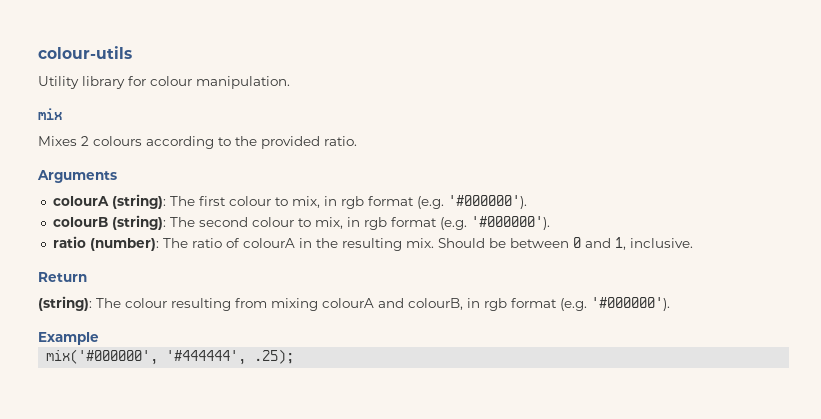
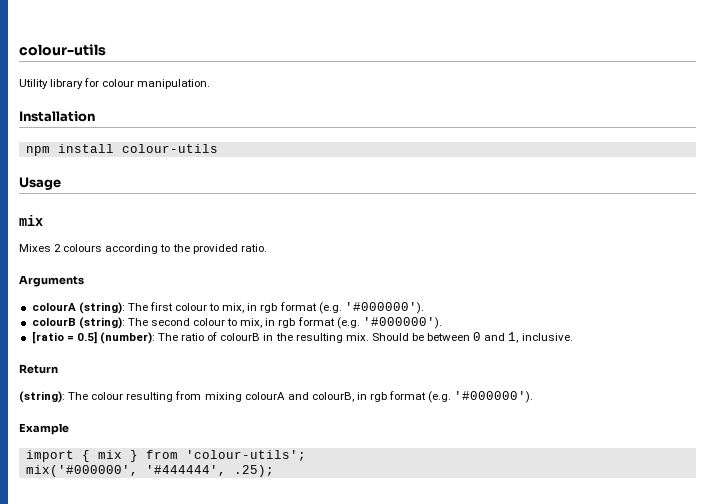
+ Installation
+ npm install colour-utils
+ Usage
- ratio (number): The ratio of colourA in the resulting mix.
+ [ratio = 0.5] (number): The ratio of colourB in the resulting mix.
+ import { mix } from 'colour-utils';

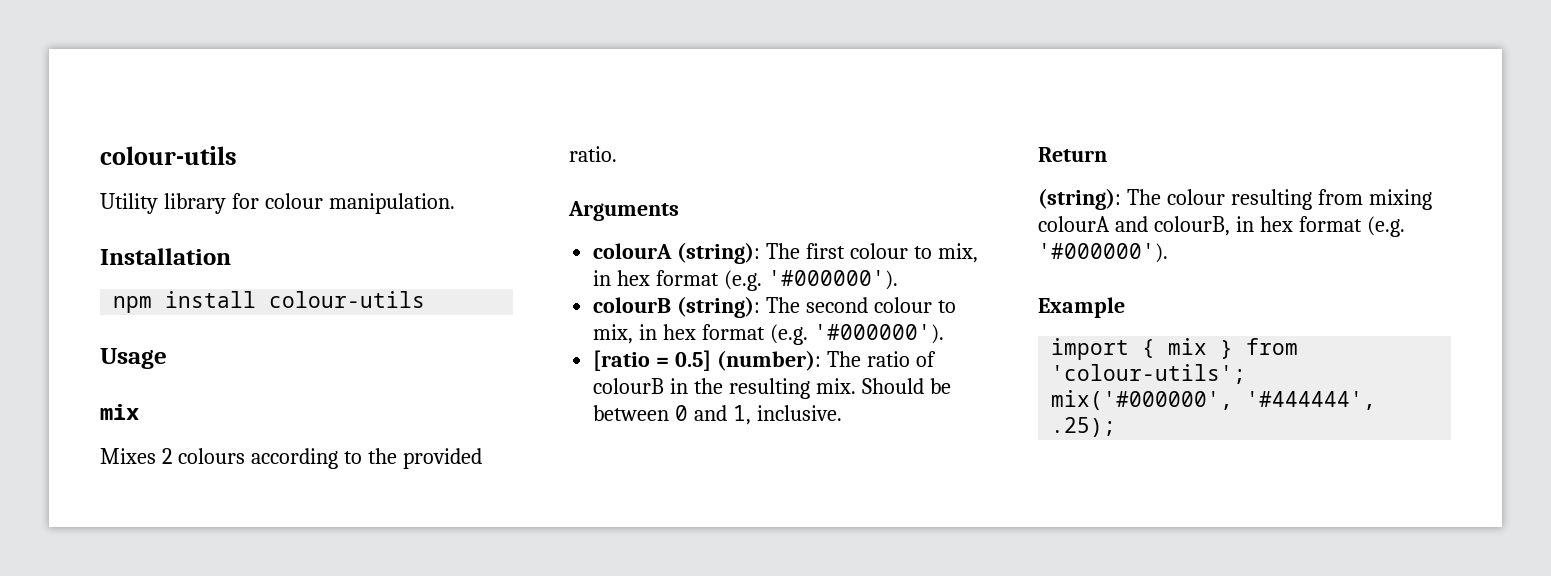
- colourA (string): The first colour to mix, in rgb format (e.g. '#000000').
+ colourA (string): The first colour to mix, in hex format (e.g. '#000000').
- colourB (string): The second colour to mix, in rgb format (e.g. '#000000').
+ colourB (string): The second colour to mix, in hex format (e.g. '#000000').
- (string): The colour resulting from mixing colourA and colourB, in rgb format (e.g. '#000000').
+ (string): The colour resulting from mixing colourA and colourB, in hex format (e.g. '#000000').

